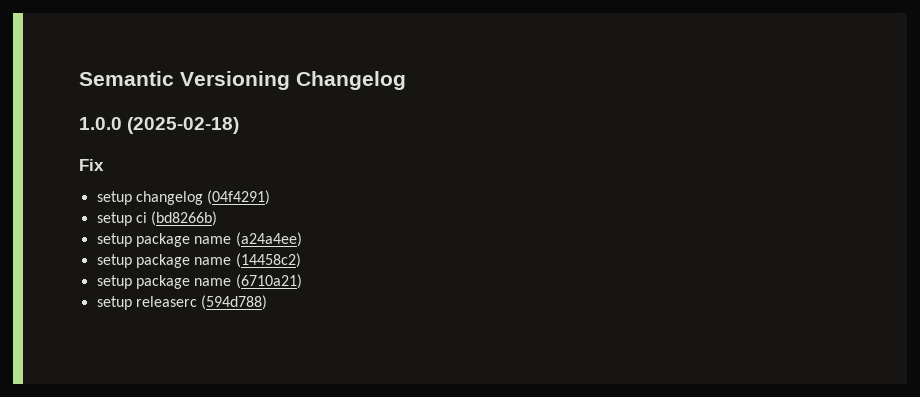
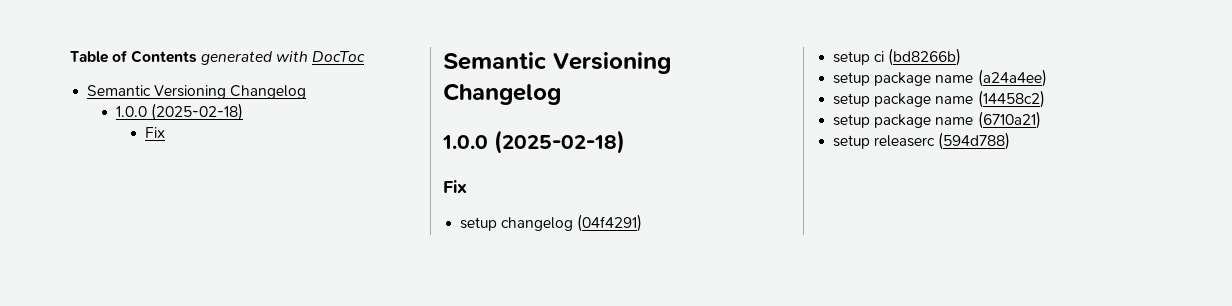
+ Table of Contents generated with DocToc
+ Semantic Versioning Changelog
+ 1.0.0 (2025-02-18)
+ Fix

